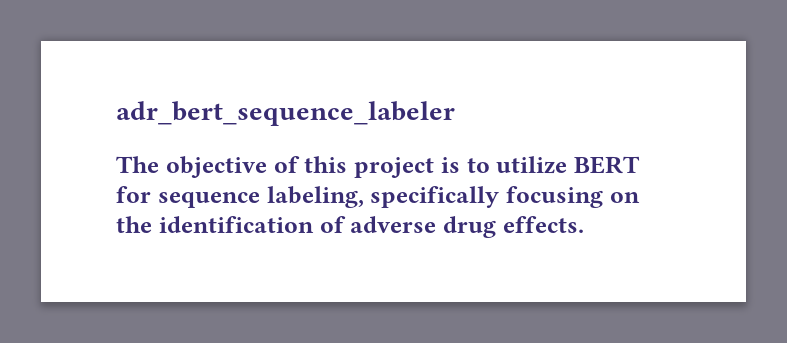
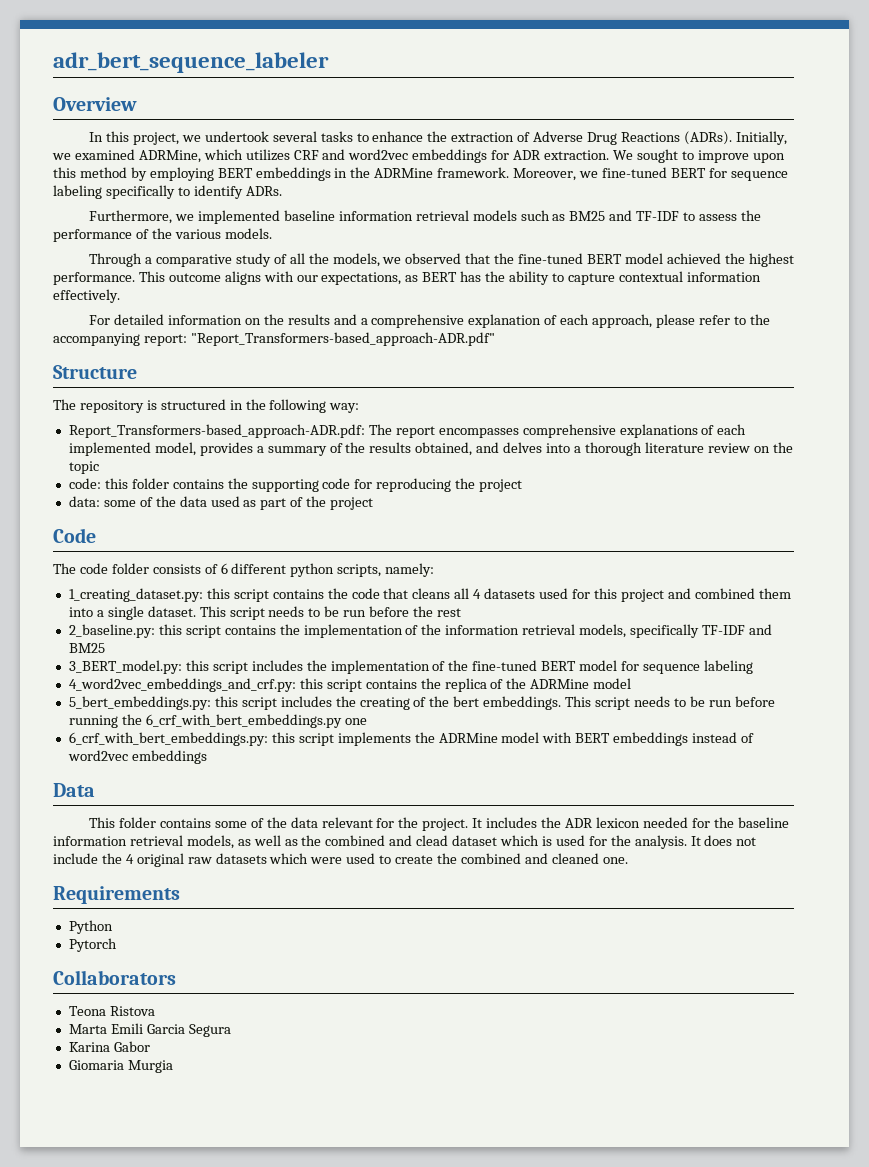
- The objective of this project is to utilize BERT for sequence labeling, specifically focusing on the identification of adverse drug effects.
+ Overview
+ In this project, we undertook several tasks to enhance the extraction of Adverse Drug Reactions (ADRs). Initially, we examined ADRMine, which utilizes CRF and word2vec embeddings for ADR extraction. We sought to improve upon this method by employing BERT embeddings in the ADRMine framework. Moreover, we fine-tuned BERT for sequence labeling specifically to identify ADRs.
+ Furthermore, we implemented baseline information retrieval models such as BM25 and TF-IDF to assess the performance of the various models.
+ Through a comparative study of all the models, we observed that the fine-tuned BERT model achieved the highest performance. This outcome aligns with our expectations, as BERT has the ability to capture contextual information effectively.
+ For detailed information on the results and a comprehensive explanation of each approach, please refer to the accompanying report: "Report_Transformers-based_approach-ADR.pdf"
+ Structure
+ The repository is structured in the following way:
+ Report_Transformers-based_approach-ADR.pdf: The report encompasses comprehensive explanations of each implemented model, provides a summary of the results obtained, and delves into a thorough literature review on the topic
+ code: this folder contains the supporting code for reproducing the project
+ data: some of the data used as part of the project
+ Code
+ The code folder consists of 6 different python scripts, namely:
+ 1_creating_dataset.py: this script contains the code that cleans all 4 datasets used for this project and combined them into a single dataset. This script needs to be run before the rest
+ 2_baseline.py: this script contains the implementation of the information retrieval models, specifically TF-IDF and BM25
+ 3_BERT_model.py: this script includes the implementation of the fine-tuned BERT model for sequence labeling
+ 4_word2vec_embeddings_and_crf.py: this script contains the replica of the ADRMine model
+ 5_bert_embeddings.py: this script includes the creating of the bert embeddings. This script needs to be run before running the 6_crf_with_bert_embeddings.py one
+ 6_crf_with_bert_embeddings.py: this script implements the ADRMine model with BERT embeddings instead of word2vec embeddings
+ Data
+ This folder contains some of the data relevant for the project. It includes the ADR lexicon needed for the baseline information retrieval models, as well as the combined and clead dataset which is used for the analysis. It does not include the 4 original raw datasets which were used to create the combined and cleaned one.
+ Requirements
+ Python
+ Pytorch
+ Collaborators
+ Teona Ristova
+ Marta Emili Garcia Segura
+ Karina Gabor
+ Giomaria Murgia

